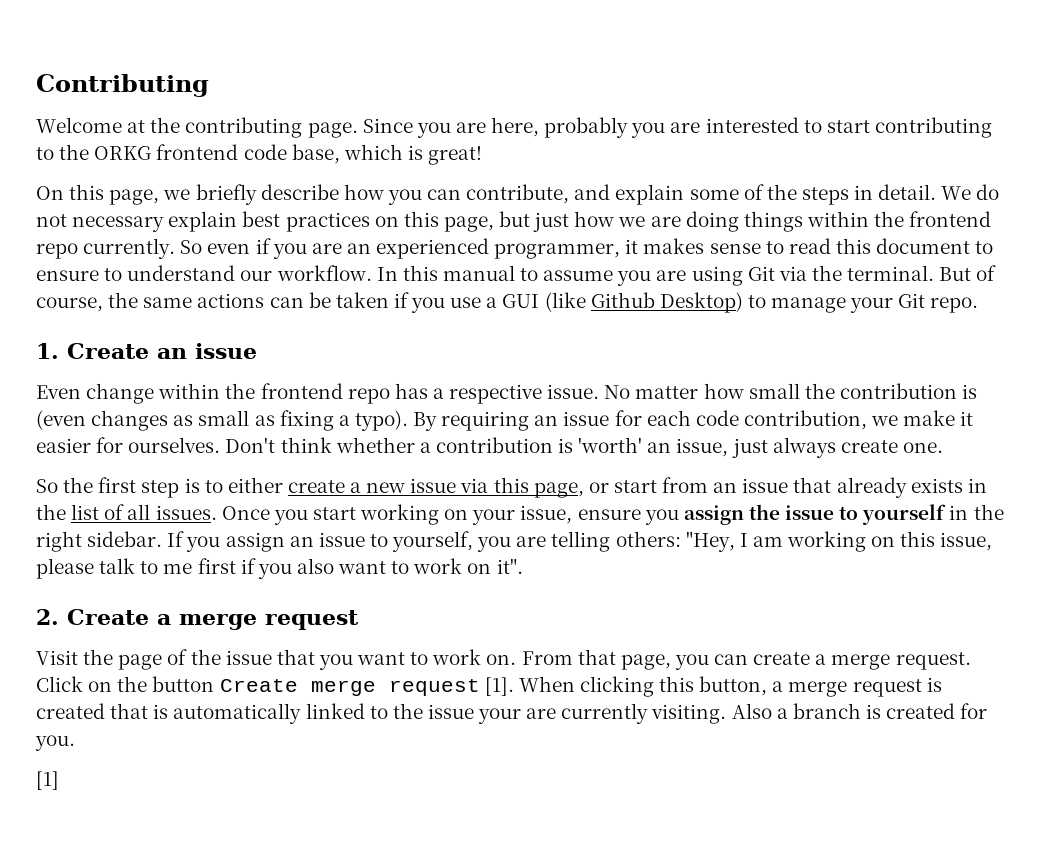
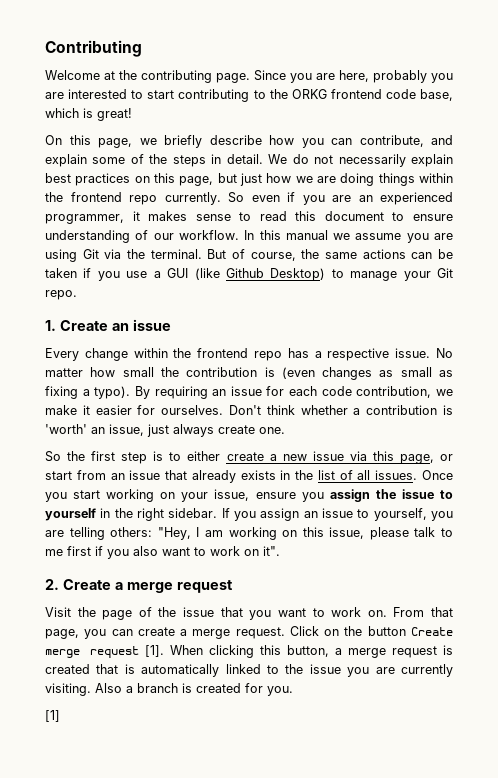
- We do not necessary explain best practices on this page, but just how we are doing things within the frontend repo currently.
+ We do not necessarily explain best practices on this page, but just how we are doing things within the frontend repo currently.
- So even if you are an experienced programmer, it makes sense to read this document to ensure to understand our workflow.
+ So even if you are an experienced programmer, it makes sense to read this document to ensure understanding of our workflow.
- In this manual to assume you are using Git via the terminal.
+ In this manual we assume you are using Git via the terminal.
- Even change within the frontend repo has a respective issue.
+ Every change within the frontend repo has a respective issue.
- When clicking this button, a merge request is created that is automatically linked to the issue your are currently visiting.
+ When clicking this button, a merge request is created that is automatically linked to the issue you are currently visiting.

